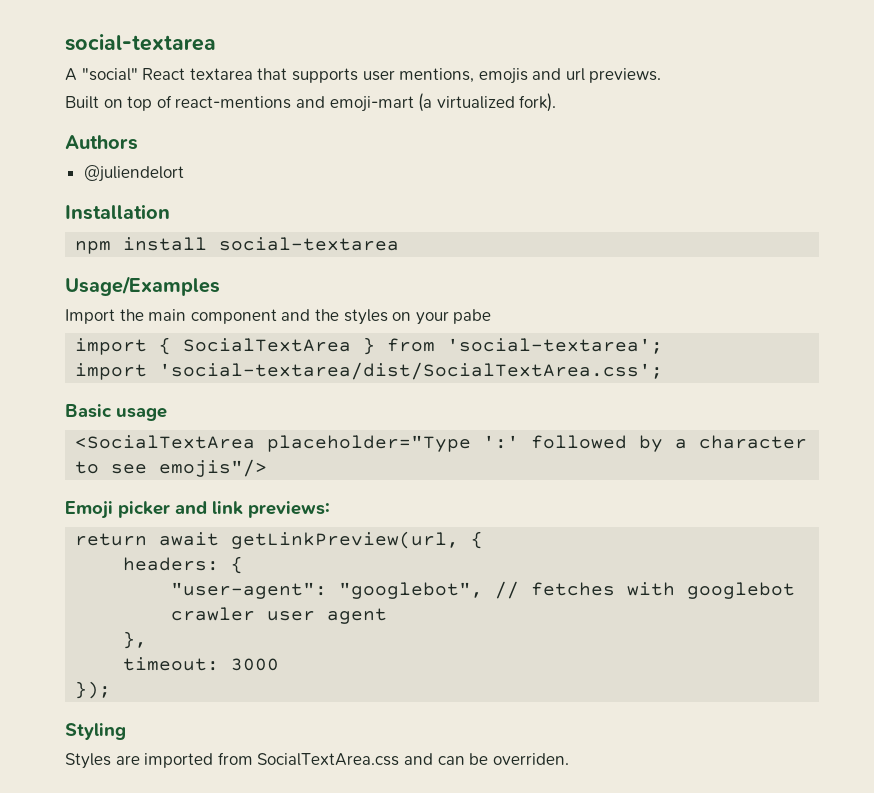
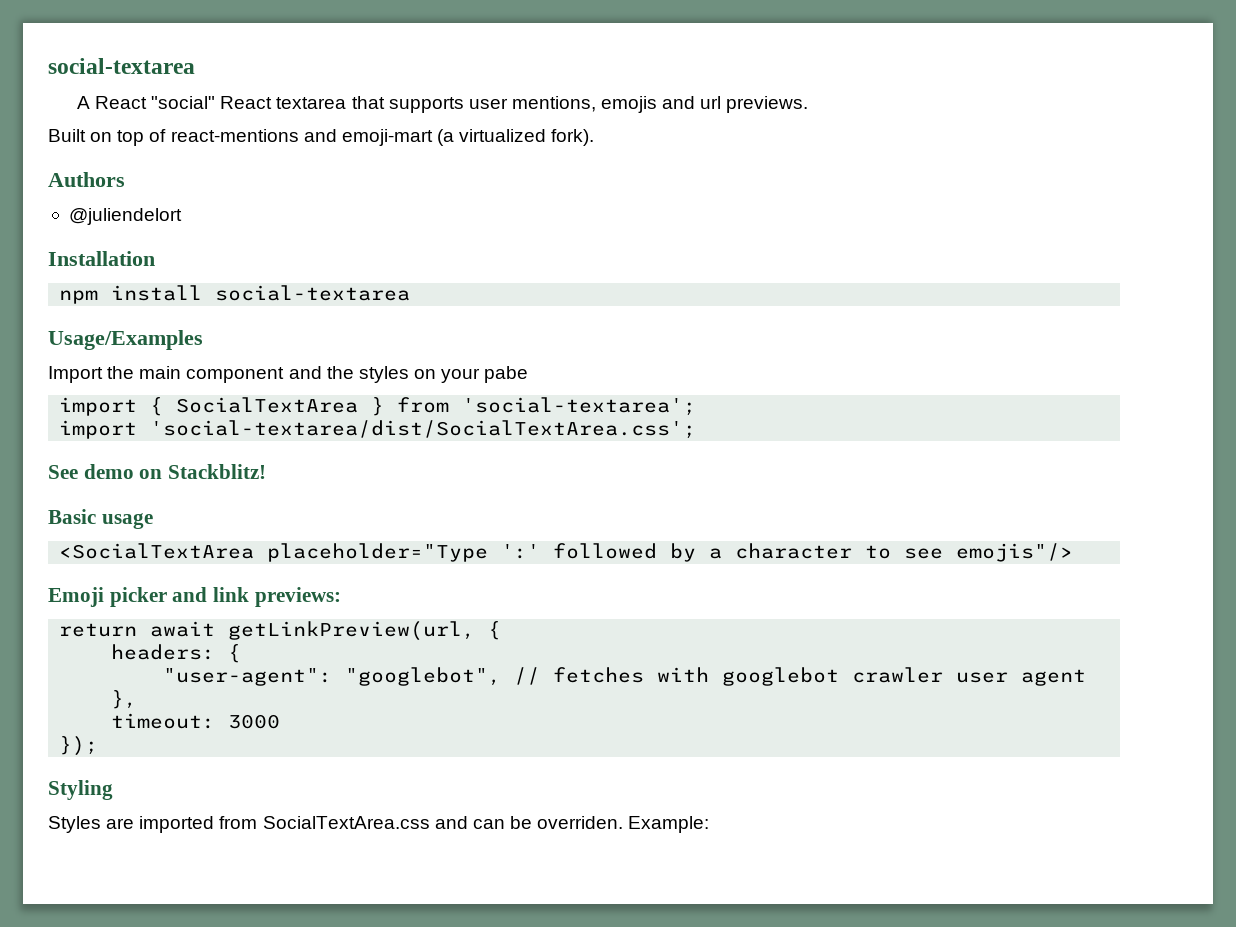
- A "social" React textarea that supports user mentions, emojis and url previews.
+ A React "social" React textarea that supports user mentions, emojis and url previews.
+ See demo on Stackblitz!
+ Example:

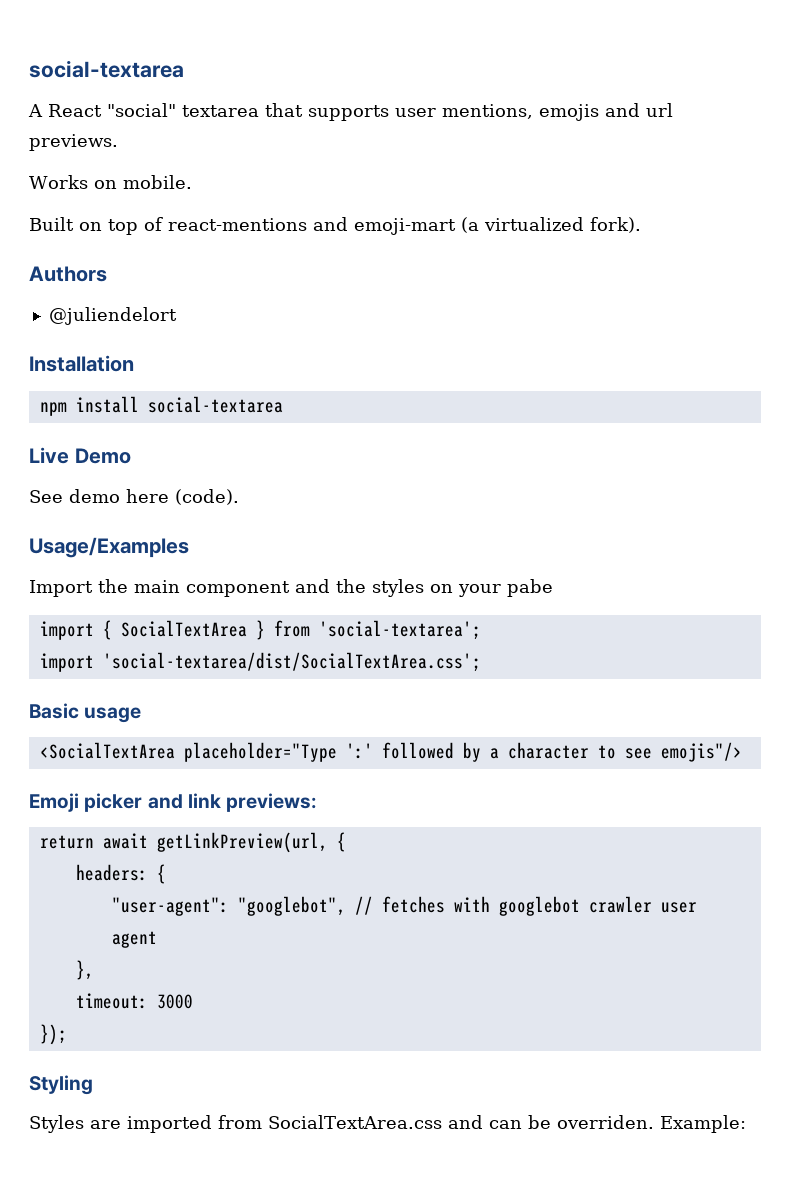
- A React "social" React textarea that supports user mentions, emojis and url previews.
+ A React "social" textarea that supports user mentions, emojis and url previews.
+ Works on mobile.
+ Live Demo
+ See demo here (code).
- See demo on Stackblitz!

